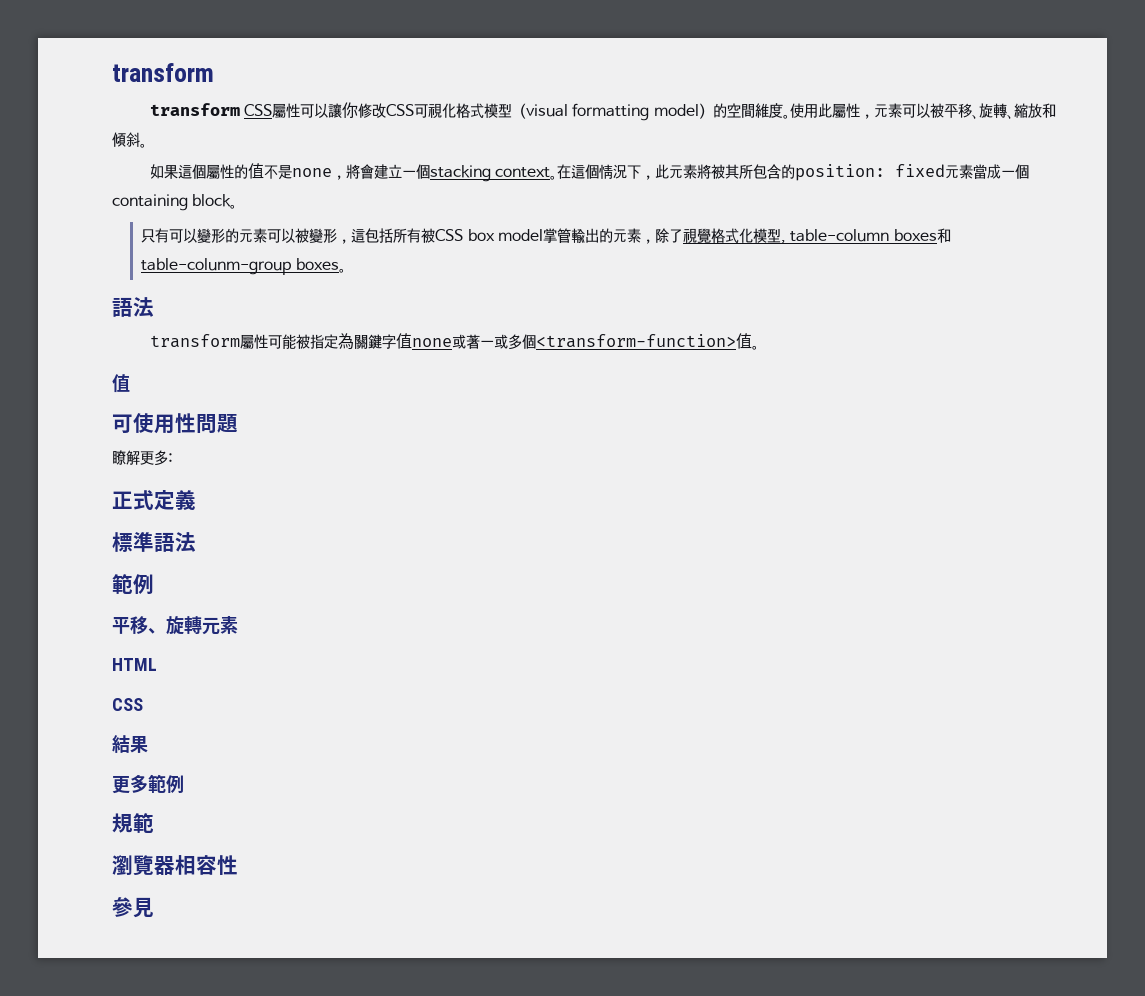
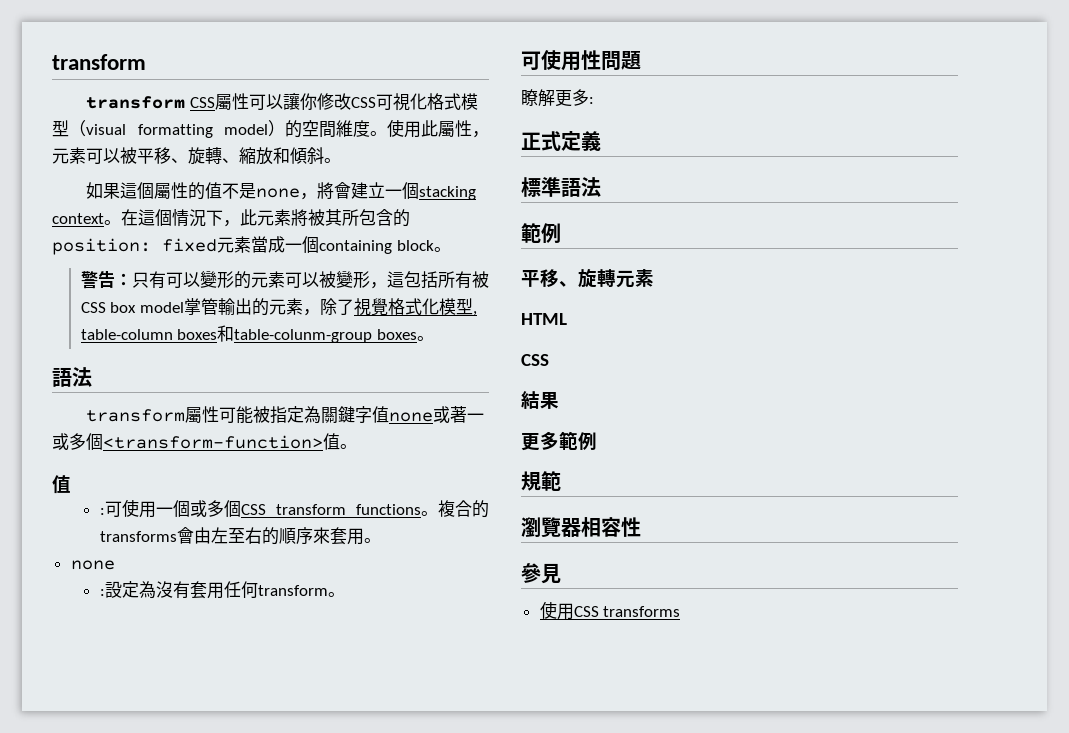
- 只有可以變形的元素可以被變形，這包括所有被CSS box model掌管輸出的元素，除了視覺格式化模型, table-column boxes和table-colunm-group boxes。
+ 警告：只有可以變形的元素可以被變形，這包括所有被CSS box model掌管輸出的元素，除了視覺格式化模型, table-column boxes和table-colunm-group boxes。
+ :可使用一個或多個CSS transform functions。複合的transforms會由左至右的順序來套用。
+ none
+ :設定為沒有套用任何transform。
+ 使用CSS transforms

